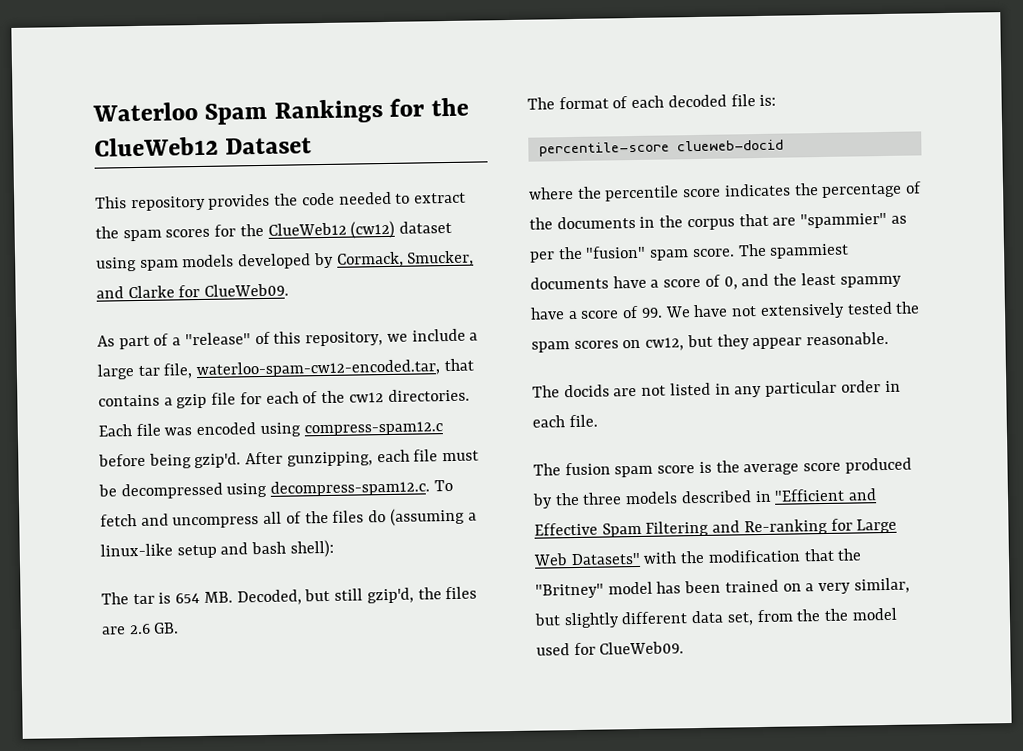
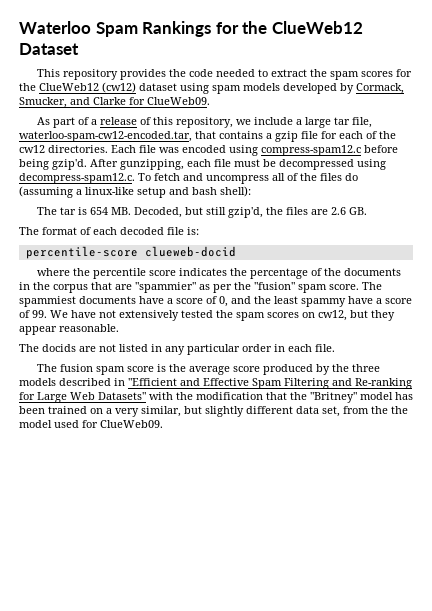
- As part of a "release" of this repository, we include a large tar file, waterloo-spam-cw12-encoded.tar, that contains a gzip file for each of the cw12 directories.
+ As part of a release of this repository, we include a large tar file, waterloo-spam-cw12-encoded.tar, that contains a gzip file for each of the cw12 directories.

